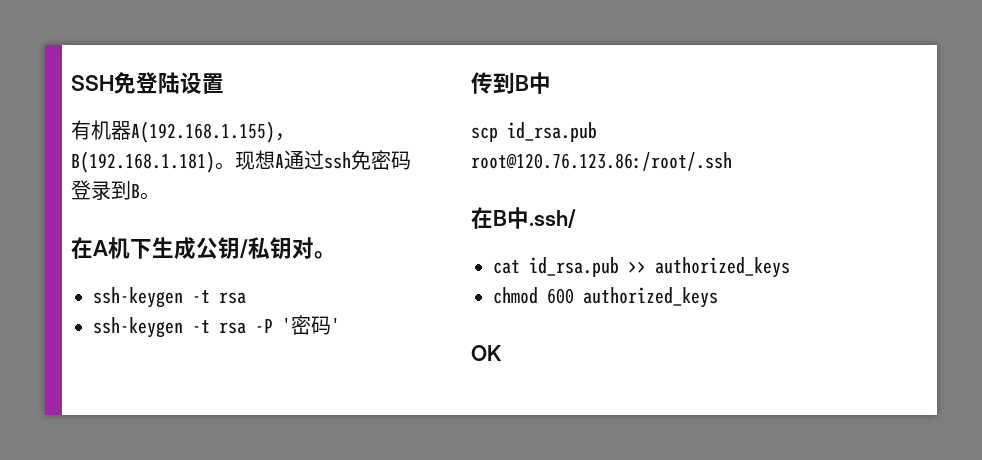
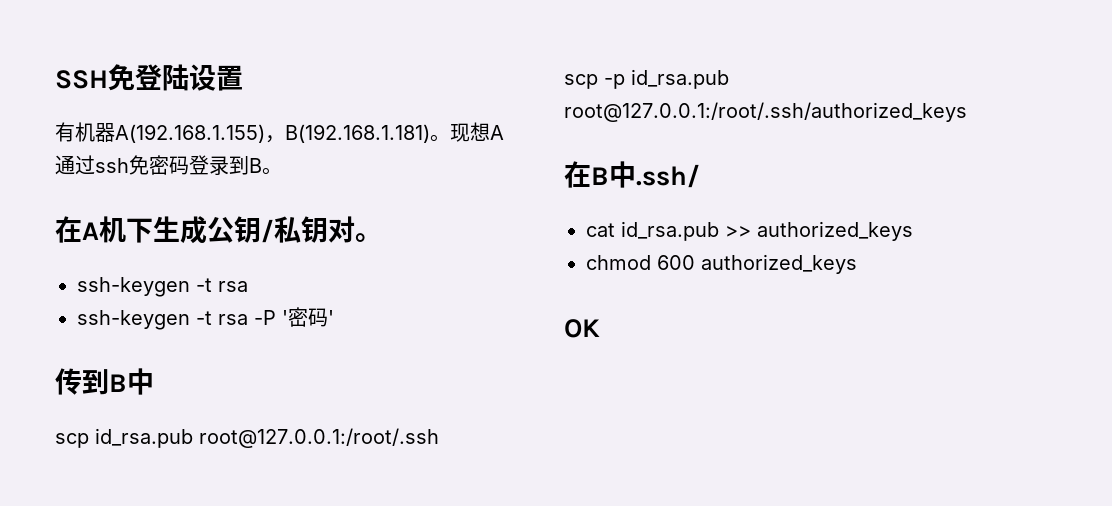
- scp id_rsa.pub root@120.76.123.86:/root/.ssh
+ scp id_rsa.pub root@127.0.0.1:/root/.ssh
+ scp -p id_rsa.pub root@127.0.0.1:/root/.ssh/authorized_keys

